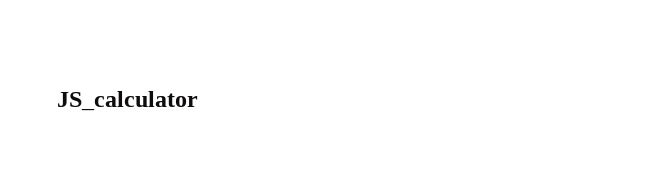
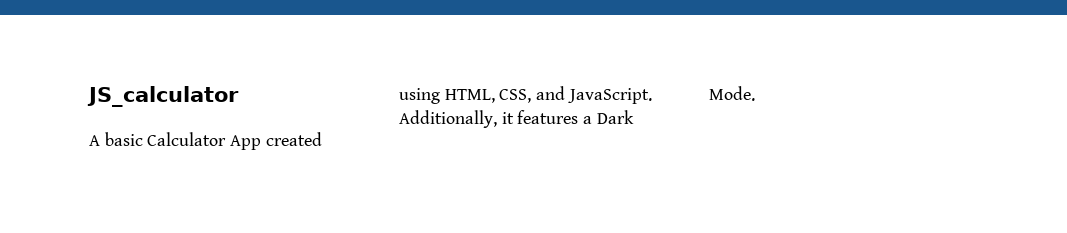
+ A basic Calculator App created using HTML, CSS, and JavaScript. Additionally, it features a Dark Mode.

